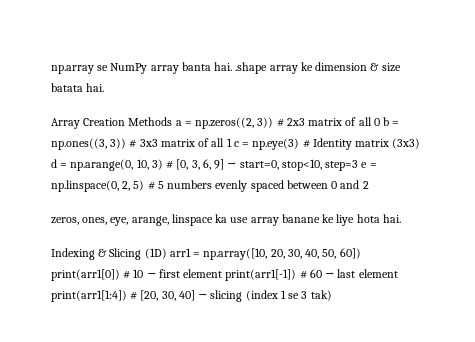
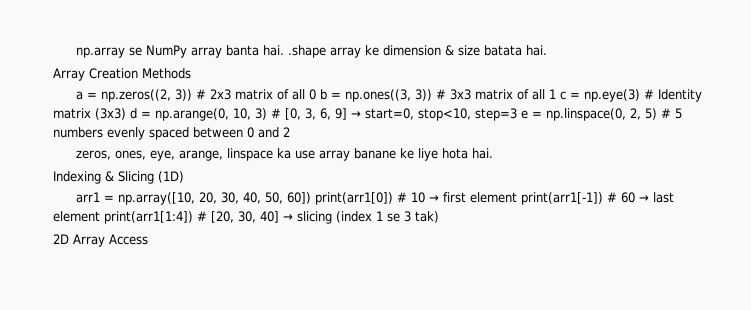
- Array Creation Methods a = np.zeros((2, 3)) # 2x3 matrix of all 0 b = np.ones((3, 3)) # 3x3 matrix of all 1 c = np.eye(3) # Identity matrix (3x3) d = np.arange(0, 10, 3) # [0, 3, 6, 9] → start=0, stop<10, step=3 e = np.linspace(0, 2, 5) # 5 numbers evenly spaced between 0 and 2
+ Array Creation Methods
+ a = np.zeros((2, 3)) # 2x3 matrix of all 0 b = np.ones((3, 3)) # 3x3 matrix of all 1 c = np.eye(3) # Identity matrix (3x3) d = np.arange(0, 10, 3) # [0, 3, 6, 9] → start=0, stop<10, step=3 e = np.linspace(0, 2, 5) # 5 numbers evenly spaced between 0 and 2
- Indexing & Slicing (1D) arr1 = np.array([10, 20, 30, 40, 50, 60]) print(arr1[0]) # 10 → first element print(arr1[-1]) # 60 → last element print(arr1[1:4]) # [20, 30, 40] → slicing (index 1 se 3 tak)
+ Indexing & Slicing (1D)
+ arr1 = np.array([10, 20, 30, 40, 50, 60]) print(arr1[0]) # 10 → first element print(arr1[-1]) # 60 → last element print(arr1[1:4]) # [20, 30, 40] → slicing (index 1 se 3 tak)
+ 2D Array Access

